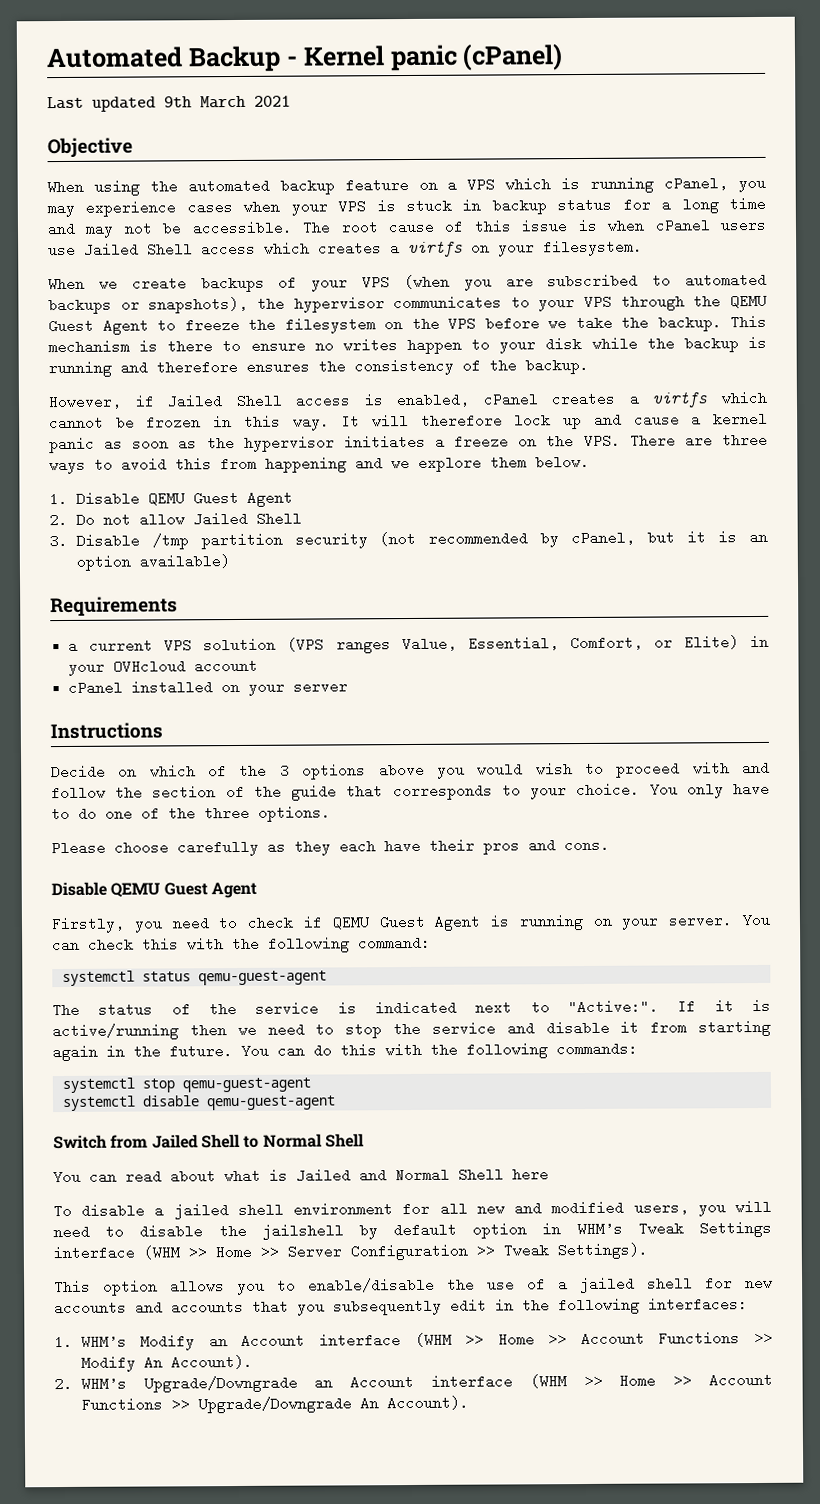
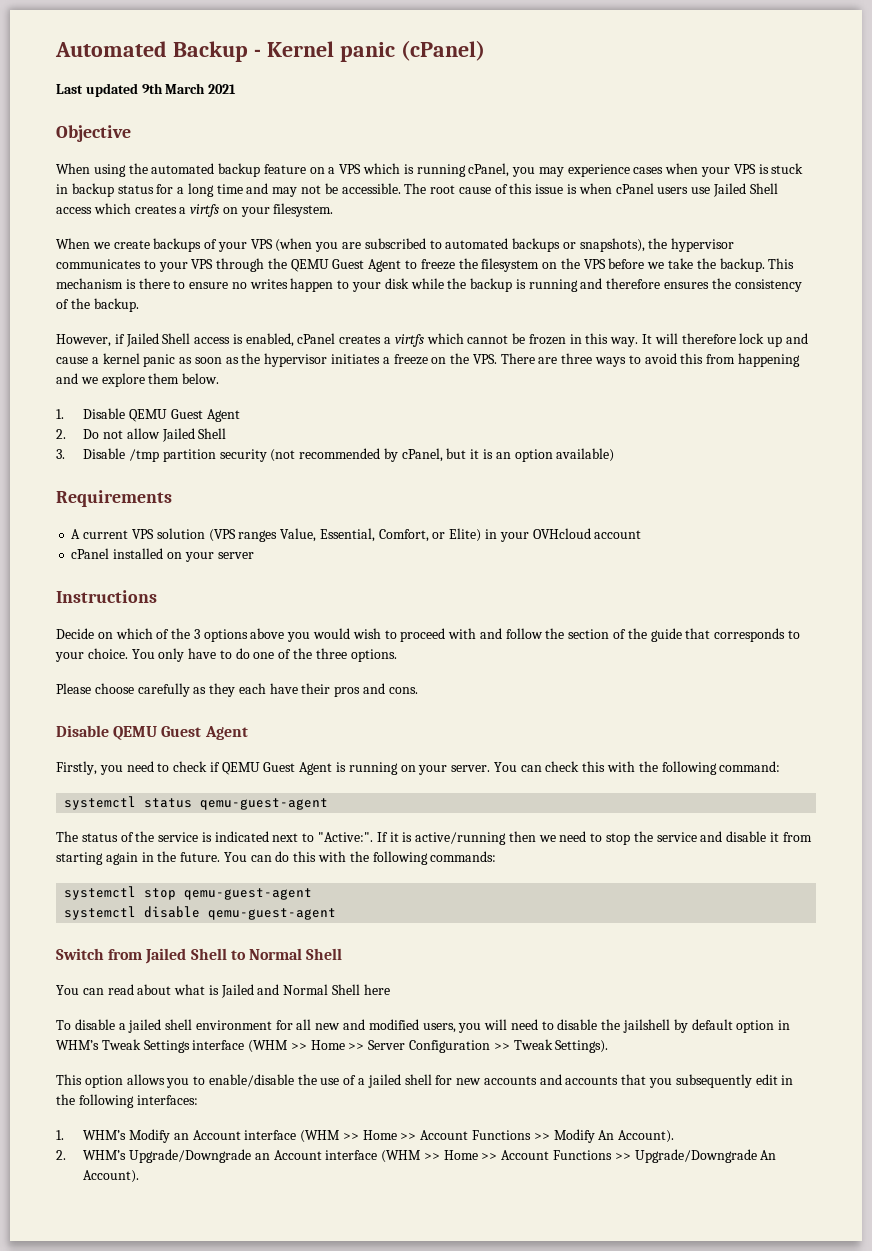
- a current VPS solution (VPS ranges Value, Essential, Comfort, or Elite) in your OVHcloud account
+ A current VPS solution (VPS ranges Value, Essential, Comfort, or Elite) in your OVHcloud account

